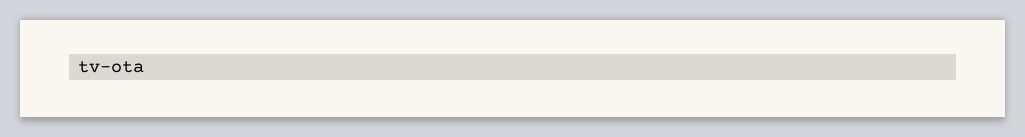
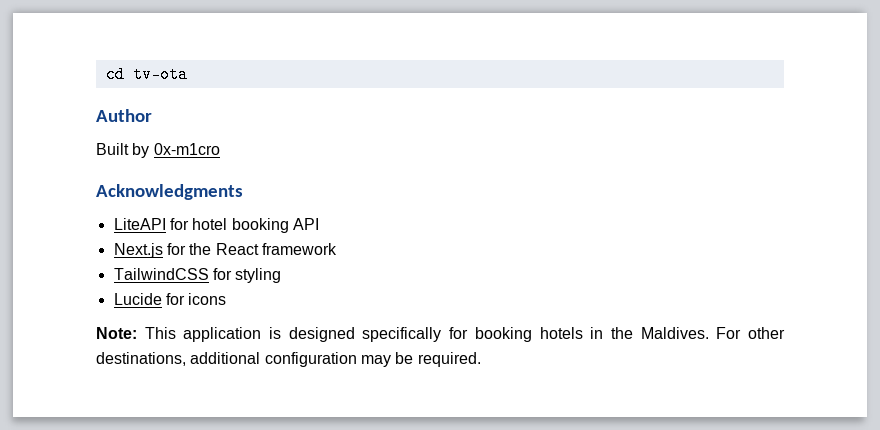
- tv-ota
+ cd tv-ota
+ Author
+ Built by 0x-m1cro
+ Acknowledgments
+ LiteAPI for hotel booking API
+ Next.js for the React framework
+ TailwindCSS for styling
+ Lucide for icons
+ Note: This application is designed specifically for booking hotels in the Maldives. For other destinations, additional configuration may be required.

